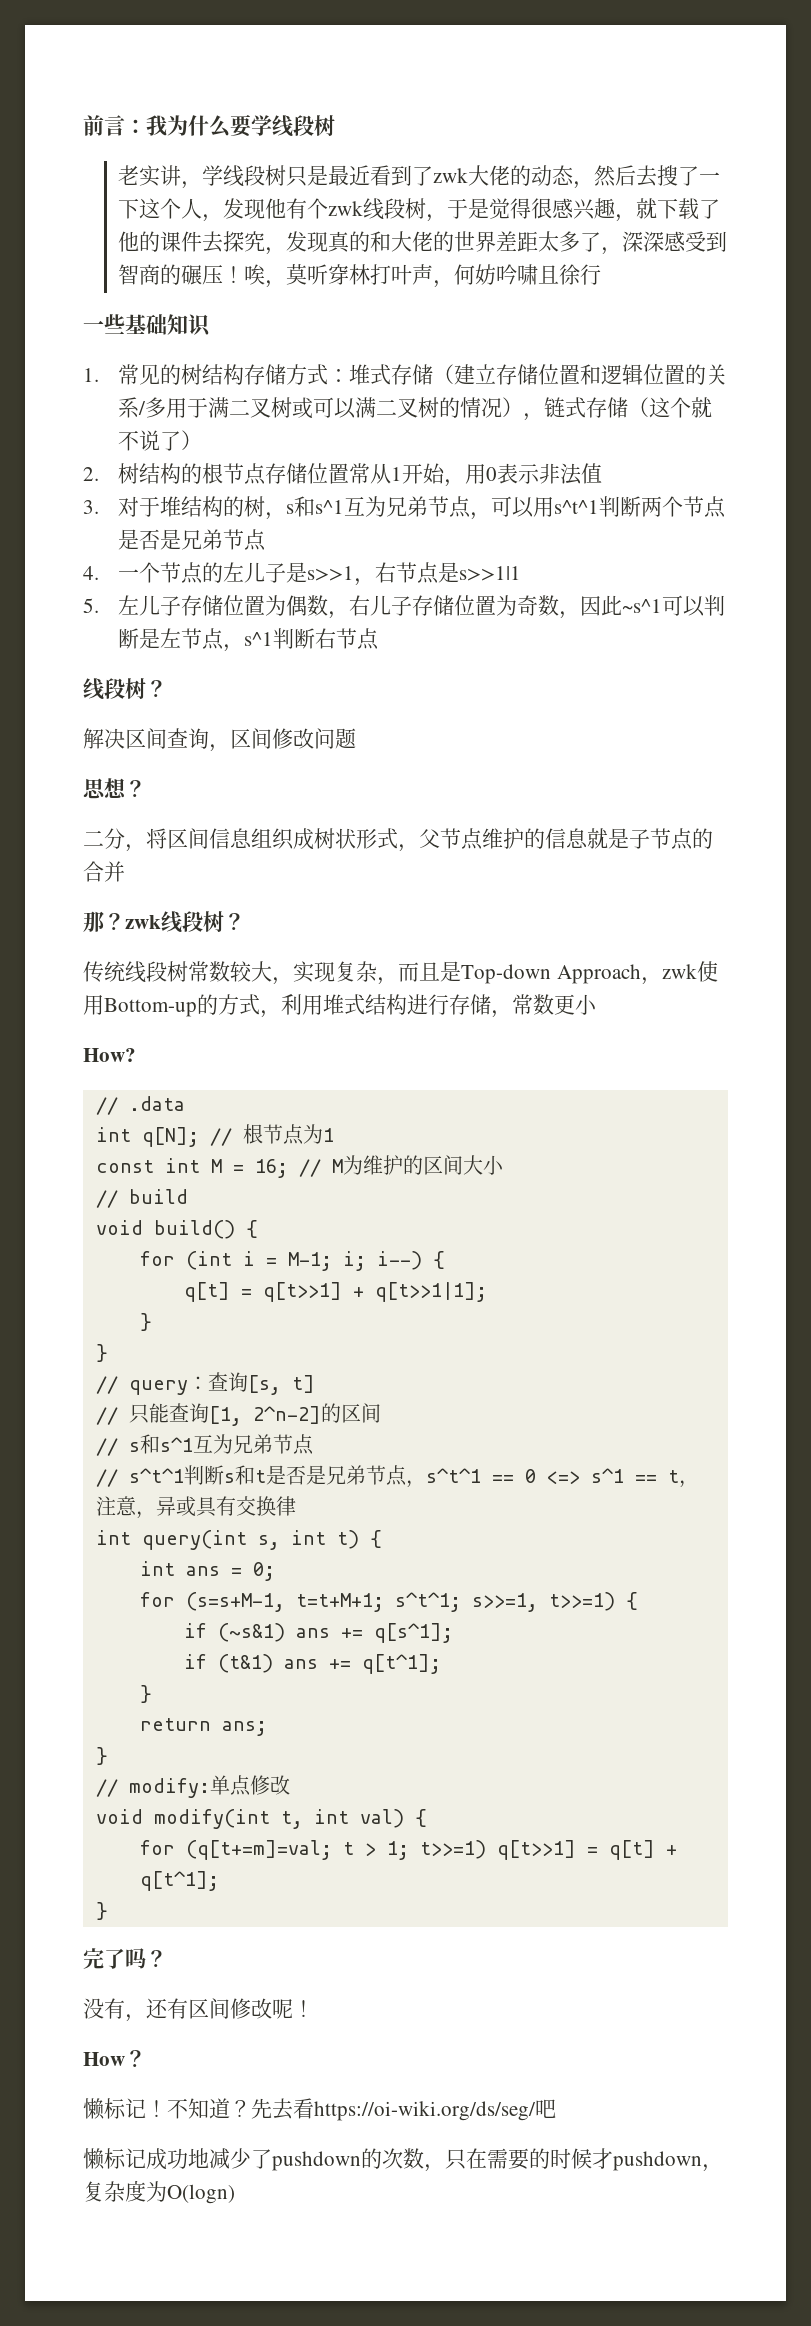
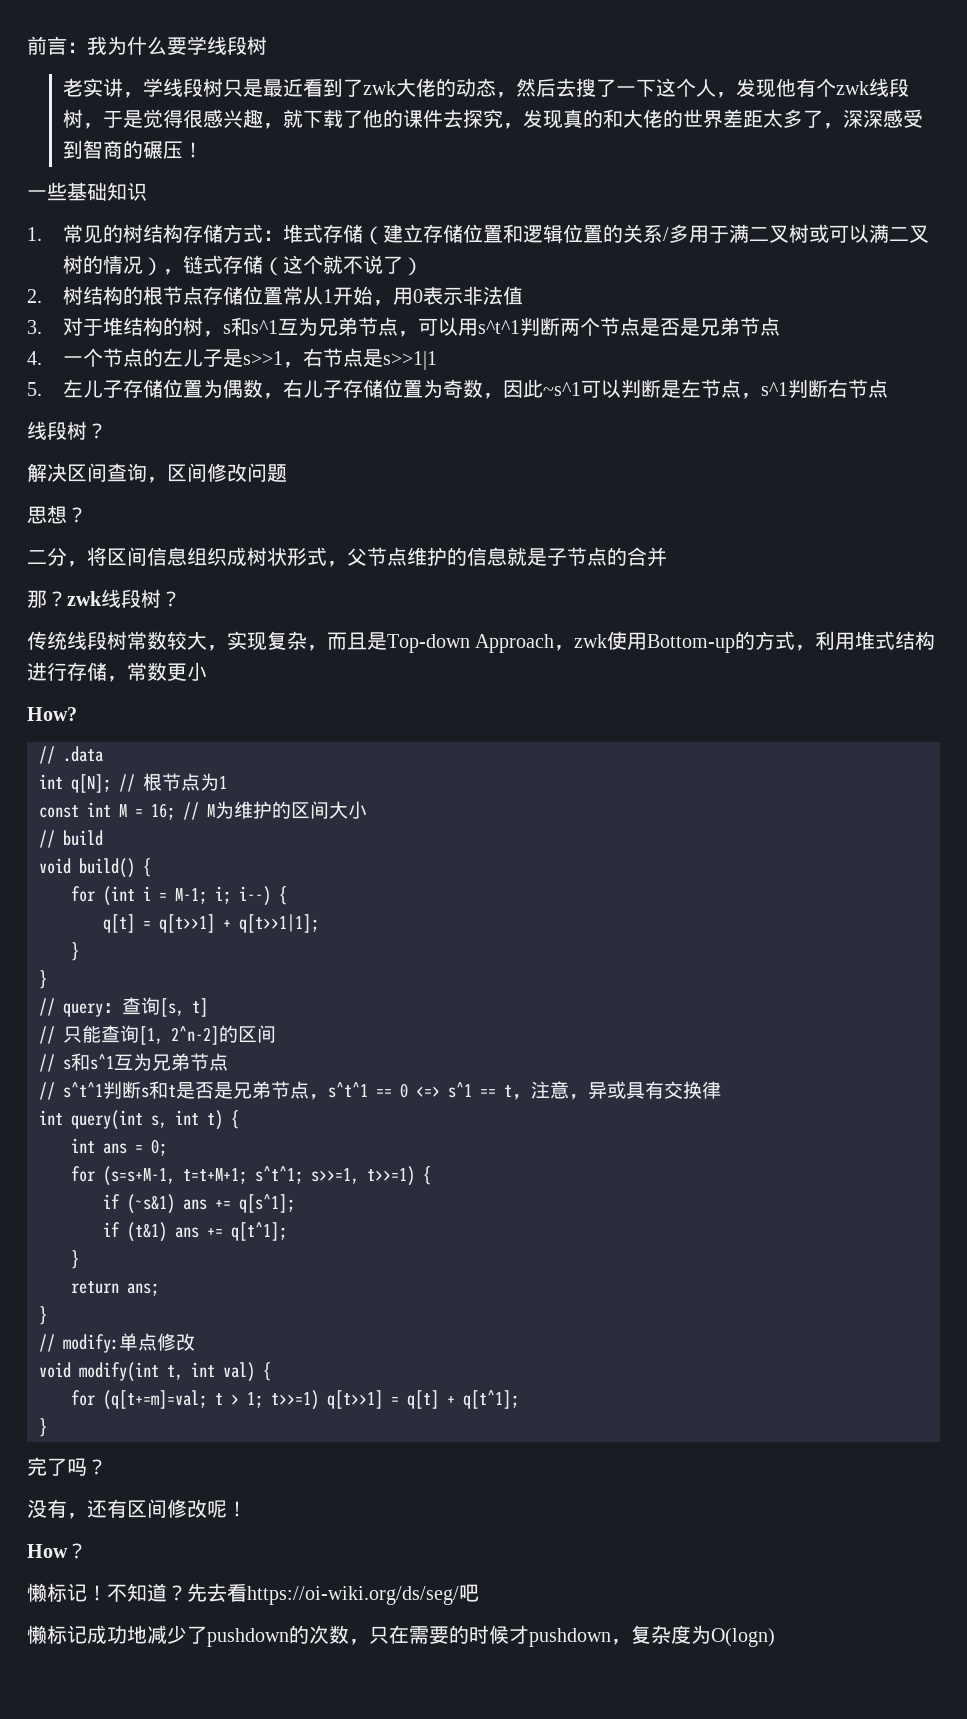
- 唉，莫听穿林打叶声，何妨吟啸且徐行

